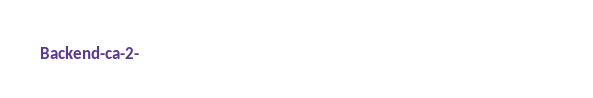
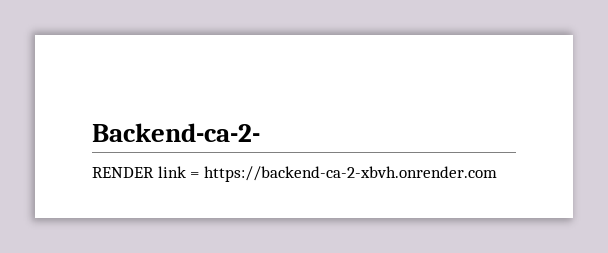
+ RENDER link = https://backend-ca-2-xbvh.onrender.com

